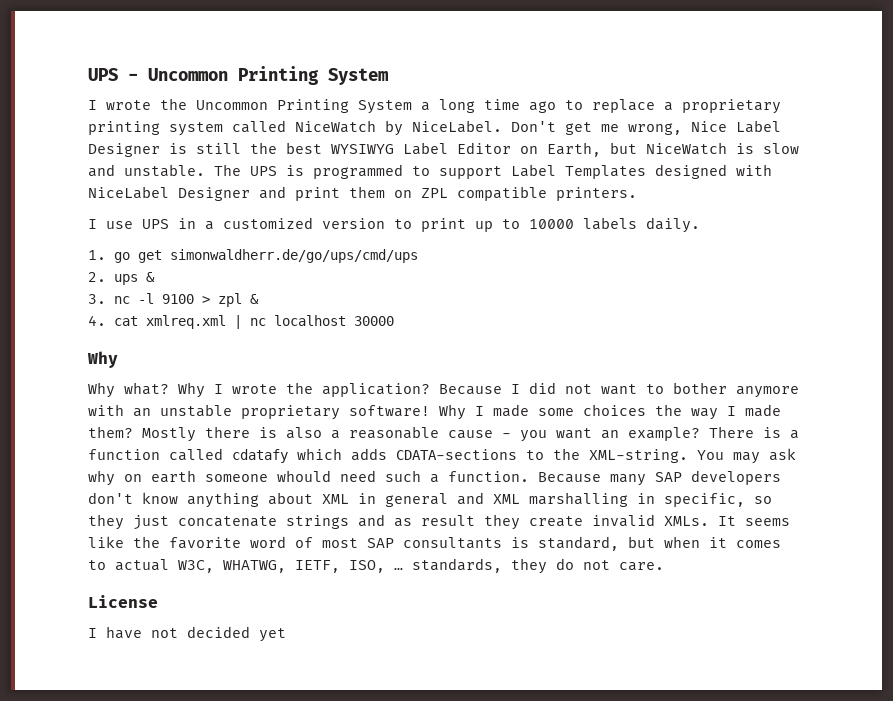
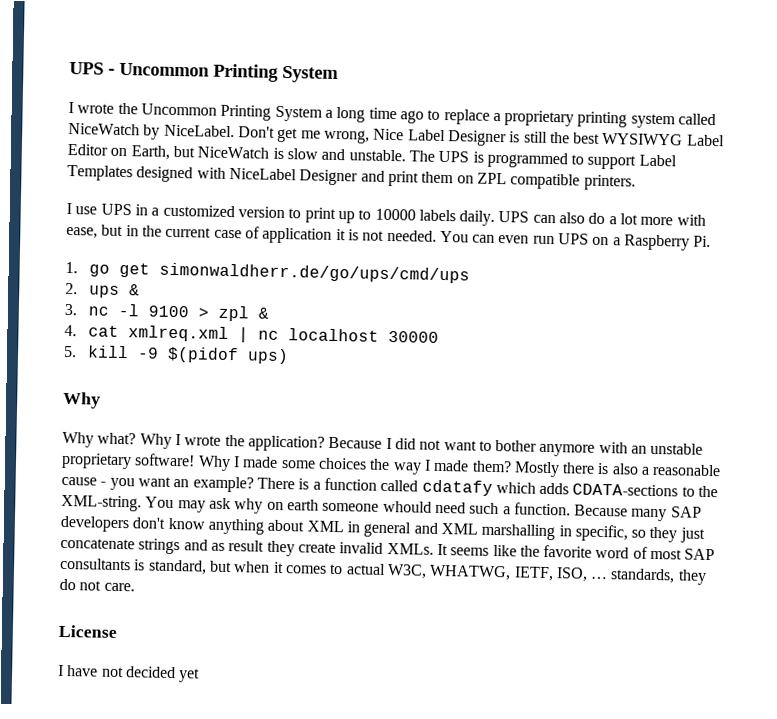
+ UPS can also do a lot more with ease, but in the current case of application it is not needed. You can even run UPS on a Raspberry Pi.
+ 5. kill -9 $(pidof ups)

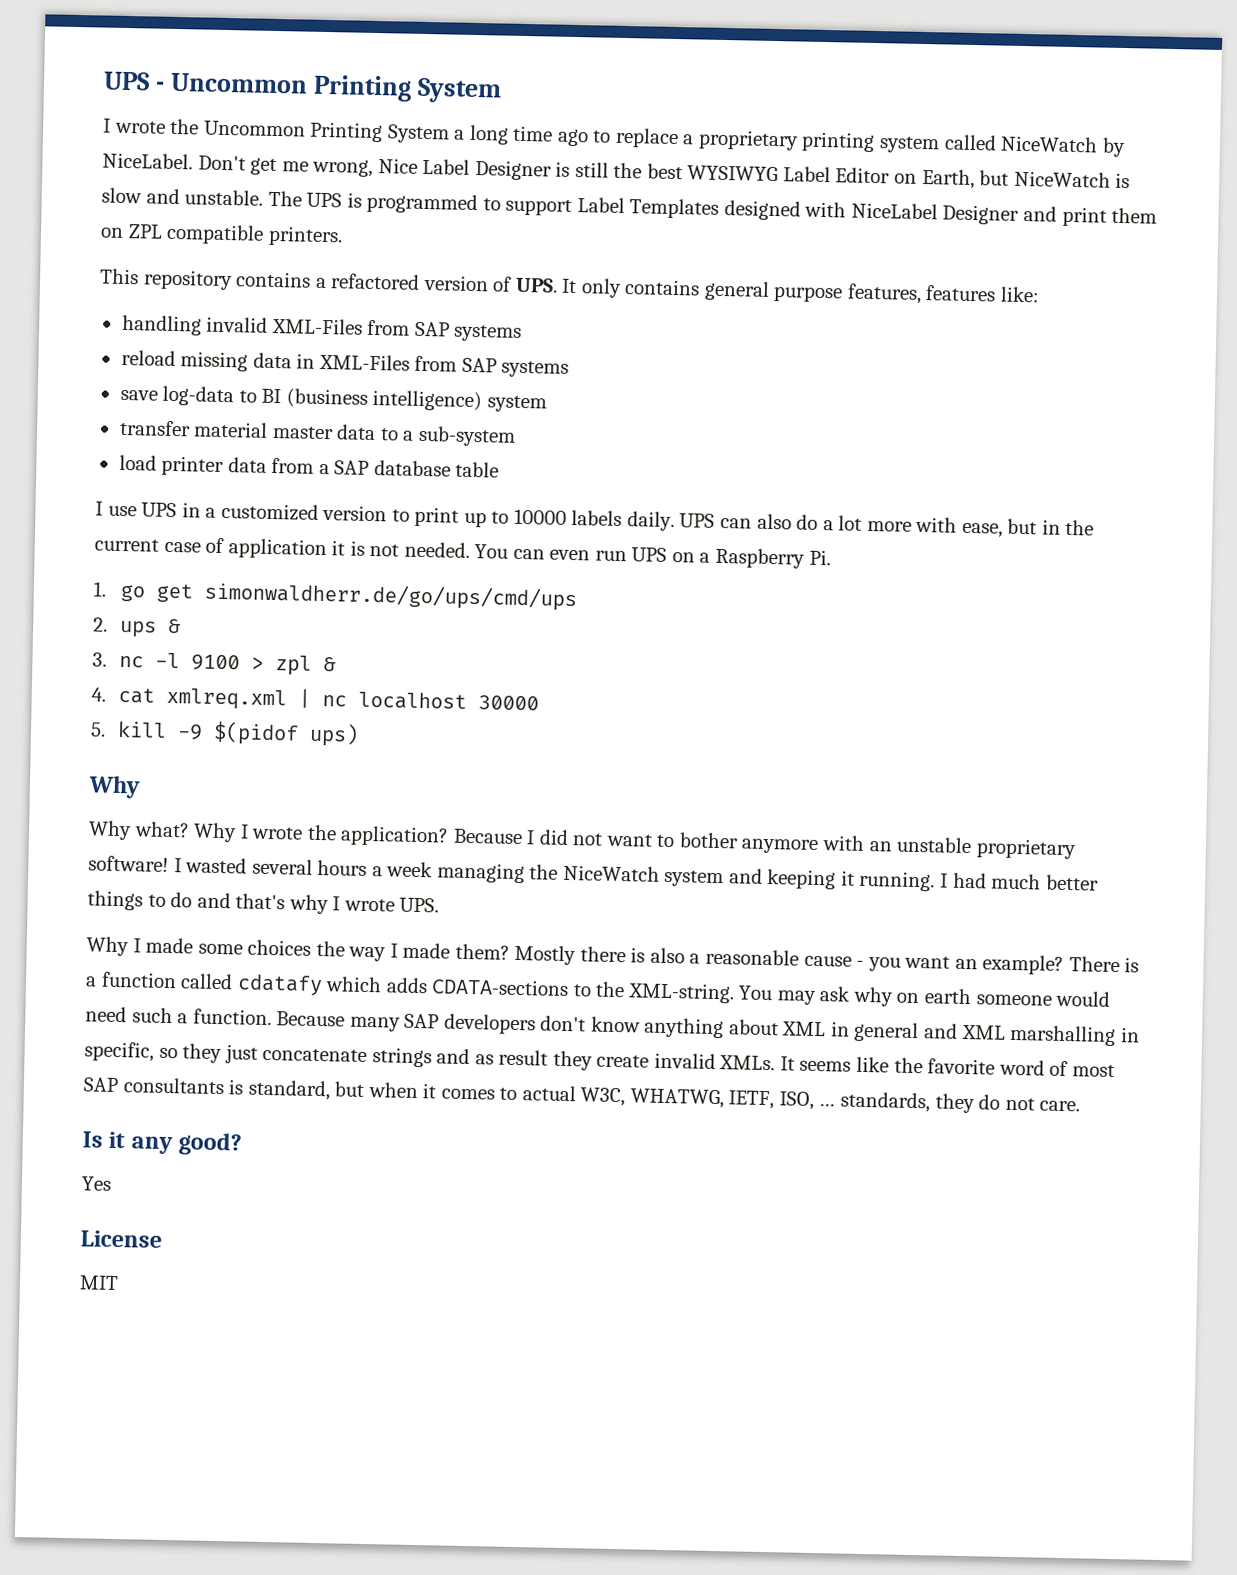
+ This repository contains a refactored version of UPS. It only contains general purpose features, features like:
+ handling invalid XML-Files from SAP systems
+ reload missing data in XML-Files from SAP systems
+ save log-data to BI (business intelligence) system
+ transfer material master data to a sub-system
+ load printer data from a SAP database table
- Because I did not want to bother anymore with an unstable proprietary software! Why I made some choices the way I made them?
+ Because I did not want to bother anymore with an unstable proprietary software! I wasted several hours a week managing the NiceWatch system and keeping it running. I had much better things to do and that's why I wrote UPS.
+ Why I made some choices the way I made them?
- You may ask why on earth someone whould need such a function.
+ You may ask why on earth someone would need such a function.
+ Is it any good?
+ Yes
  License
- I have not decided yet
+ MIT

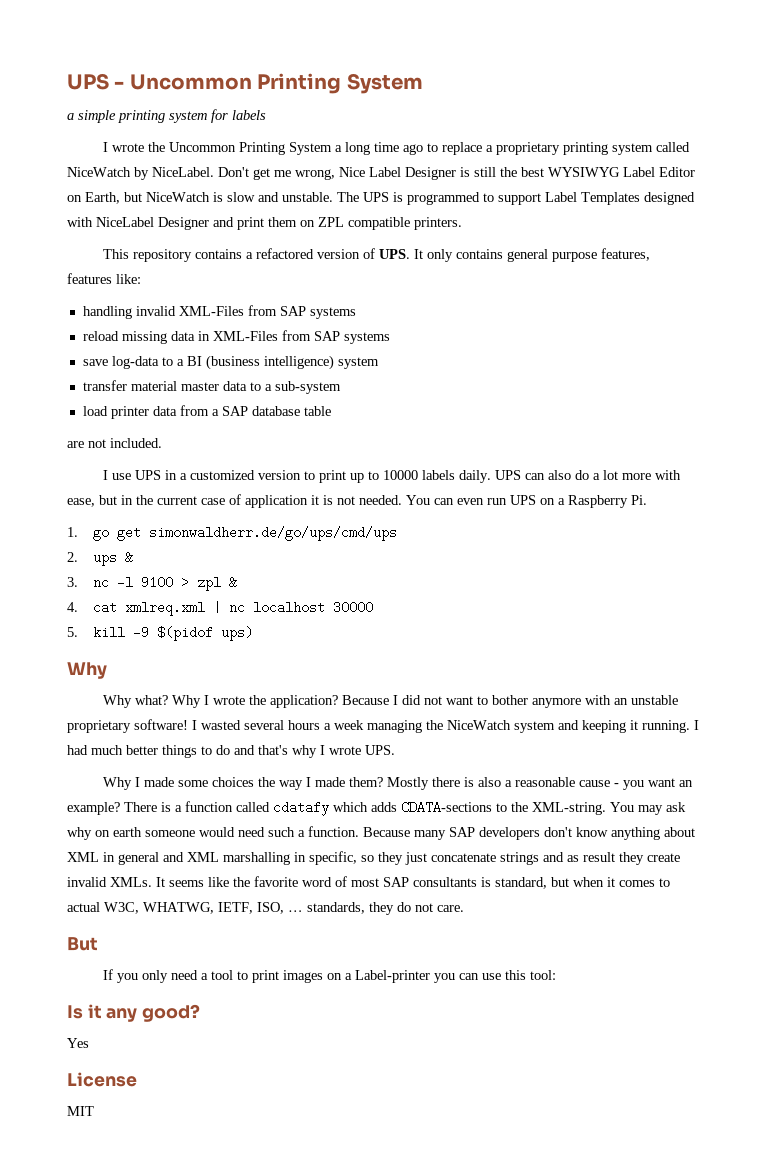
+ a simple printing system for labels
- save log-data to BI (business intelligence) system
+ save log-data to a BI (business intelligence) system
+ are not included.
+ But
+ If you only need a tool to print images on a Label-printer you can use this tool:

